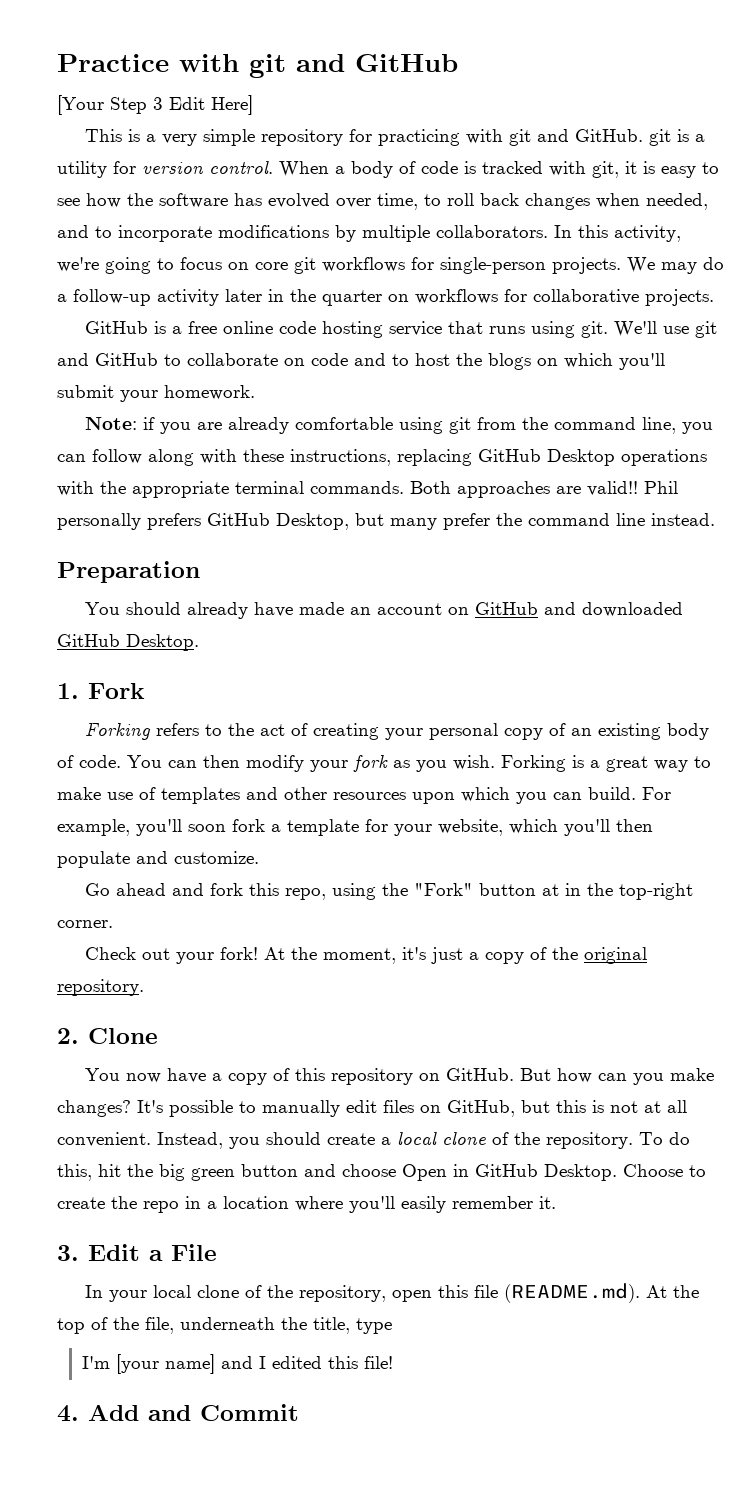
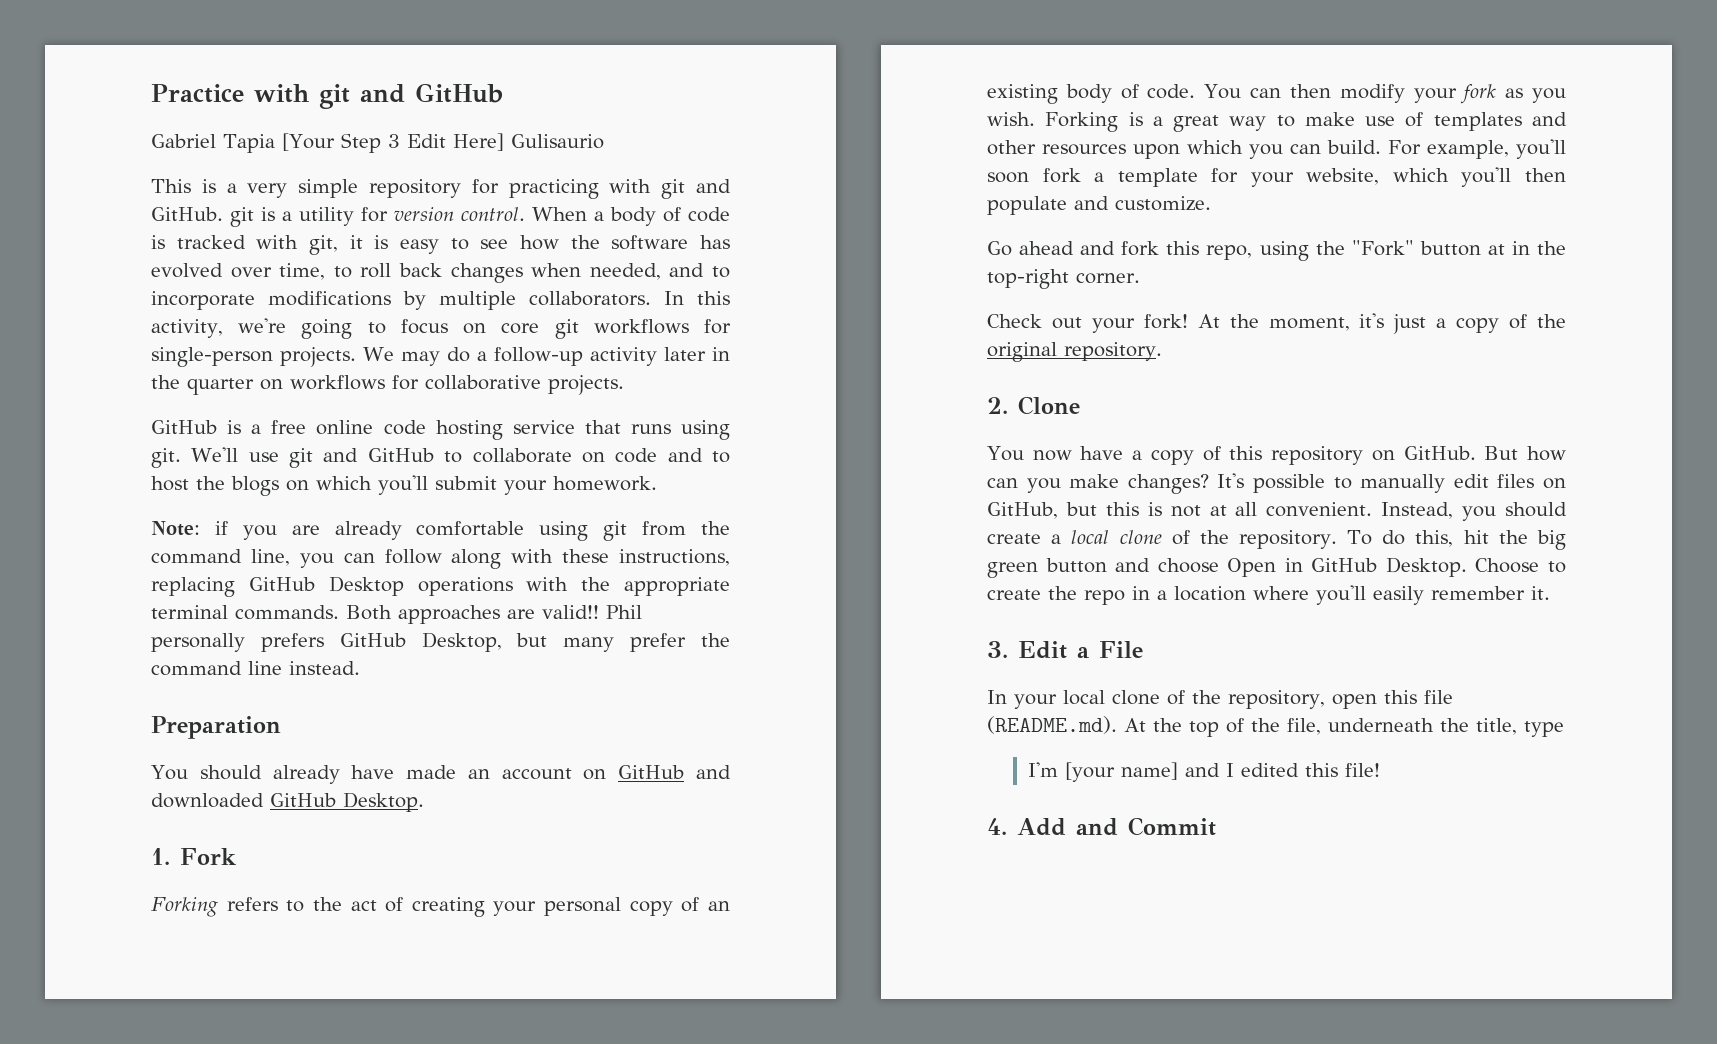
- [Your Step 3 Edit Here]
+ Gabriel Tapia [Your Step 3 Edit Here] Gulisaurio

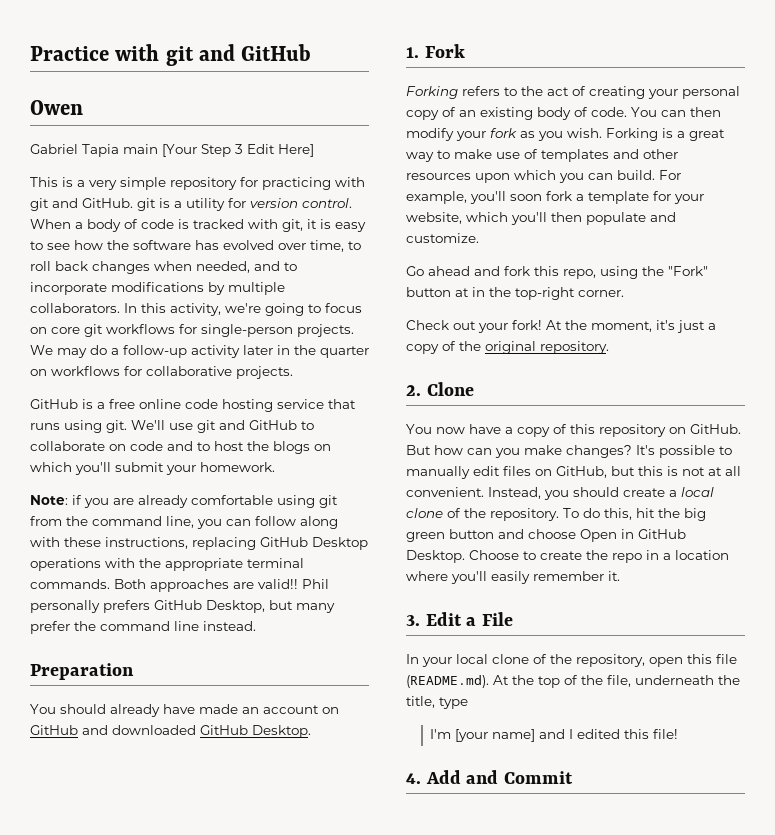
+ Owen
- Gabriel Tapia [Your Step 3 Edit Here] Gulisaurio
+ Gabriel Tapia main [Your Step 3 Edit Here]

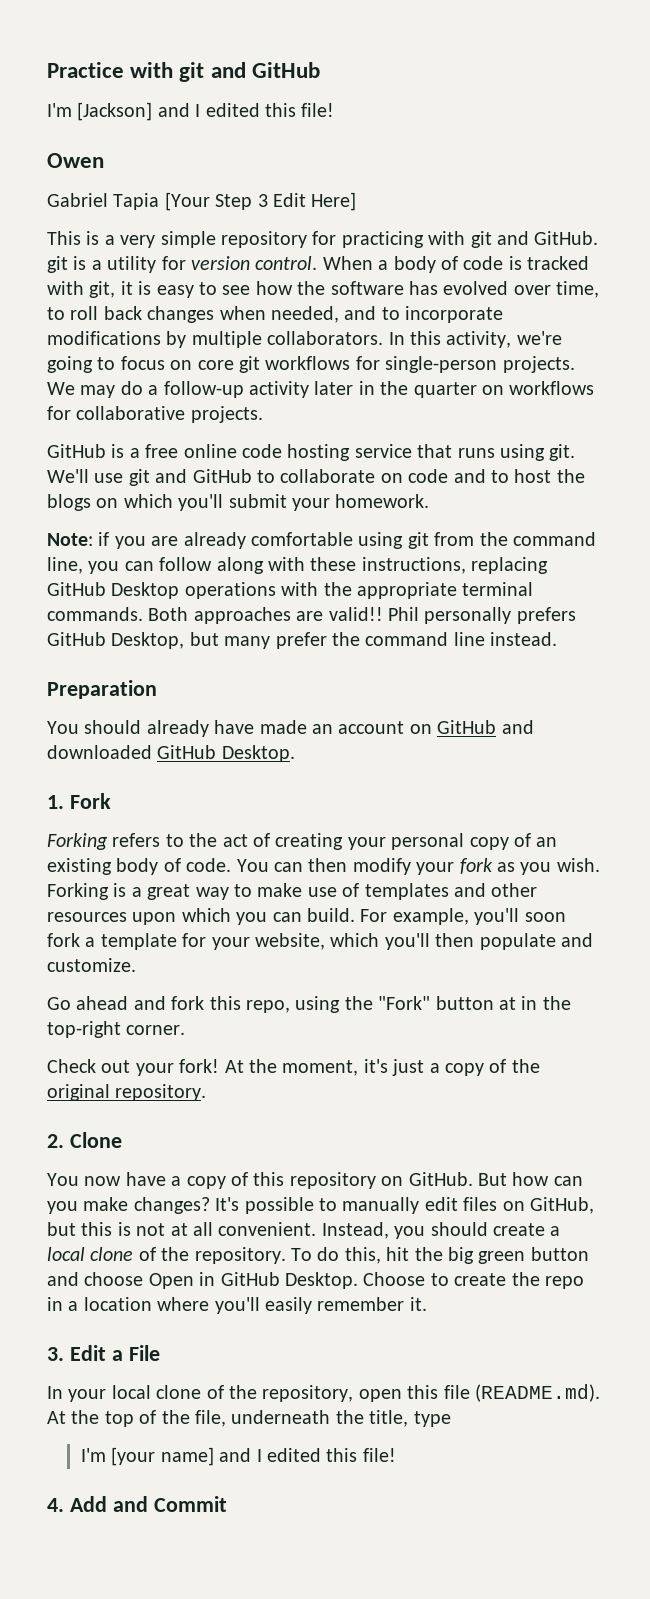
+ I'm [Jackson] and I edited this file!
- Gabriel Tapia main [Your Step 3 Edit Here]
+ Gabriel Tapia [Your Step 3 Edit Here]

